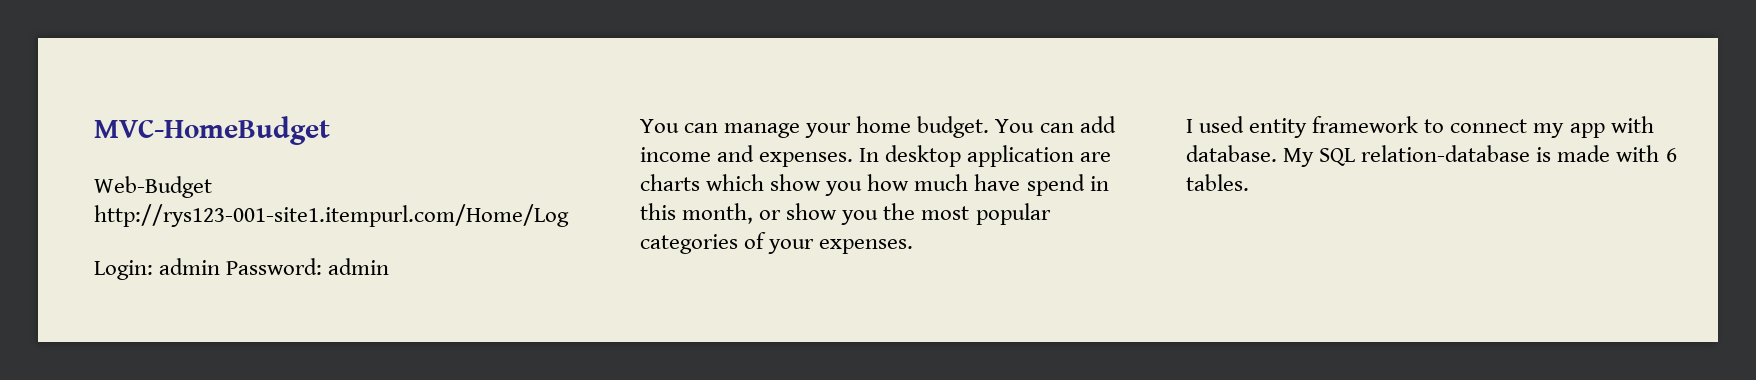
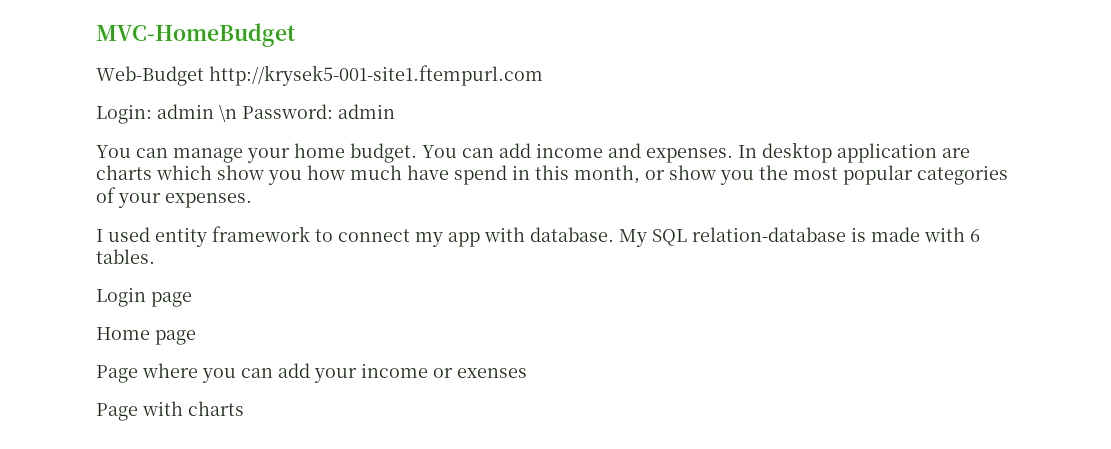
- Web-Budget http://rys123-001-site1.itempurl.com/Home/Log
+ Web-Budget http://krysek5-001-site1.ftempurl.com
- Login: admin Password: admin
+ Login: admin \n Password: admin
+ Login page
+ Home page
+ Page where you can add your income or exenses
+ Page with charts

